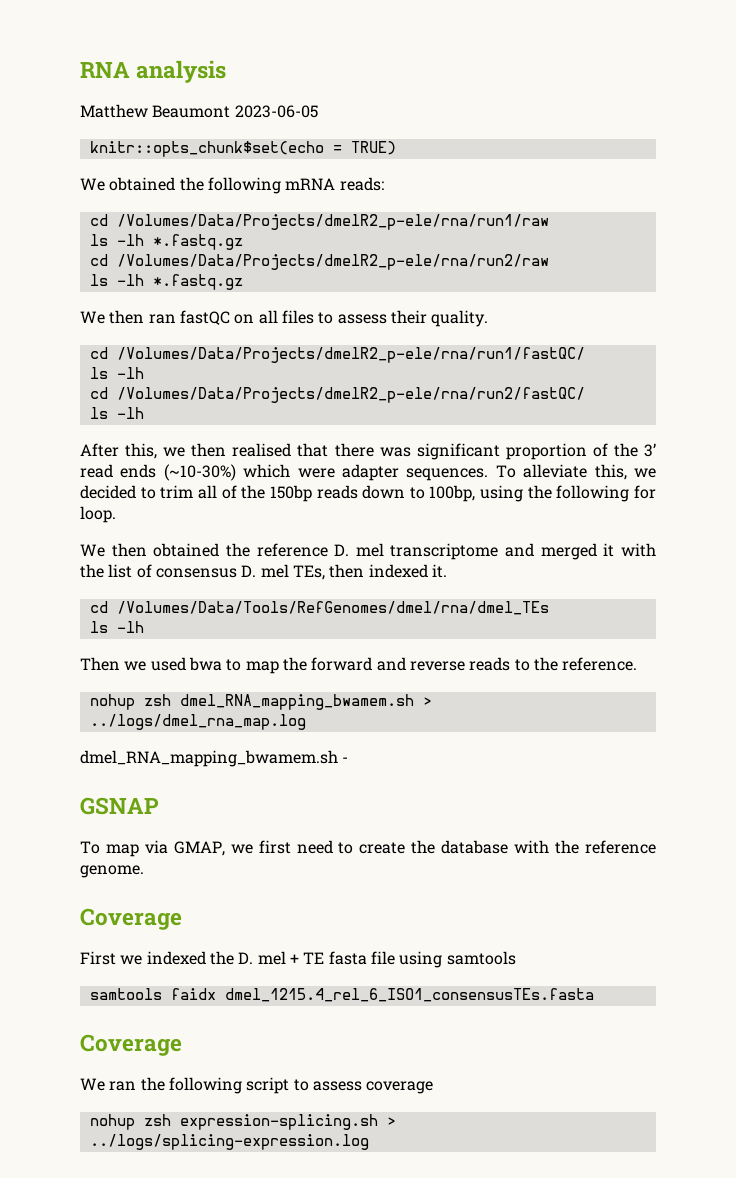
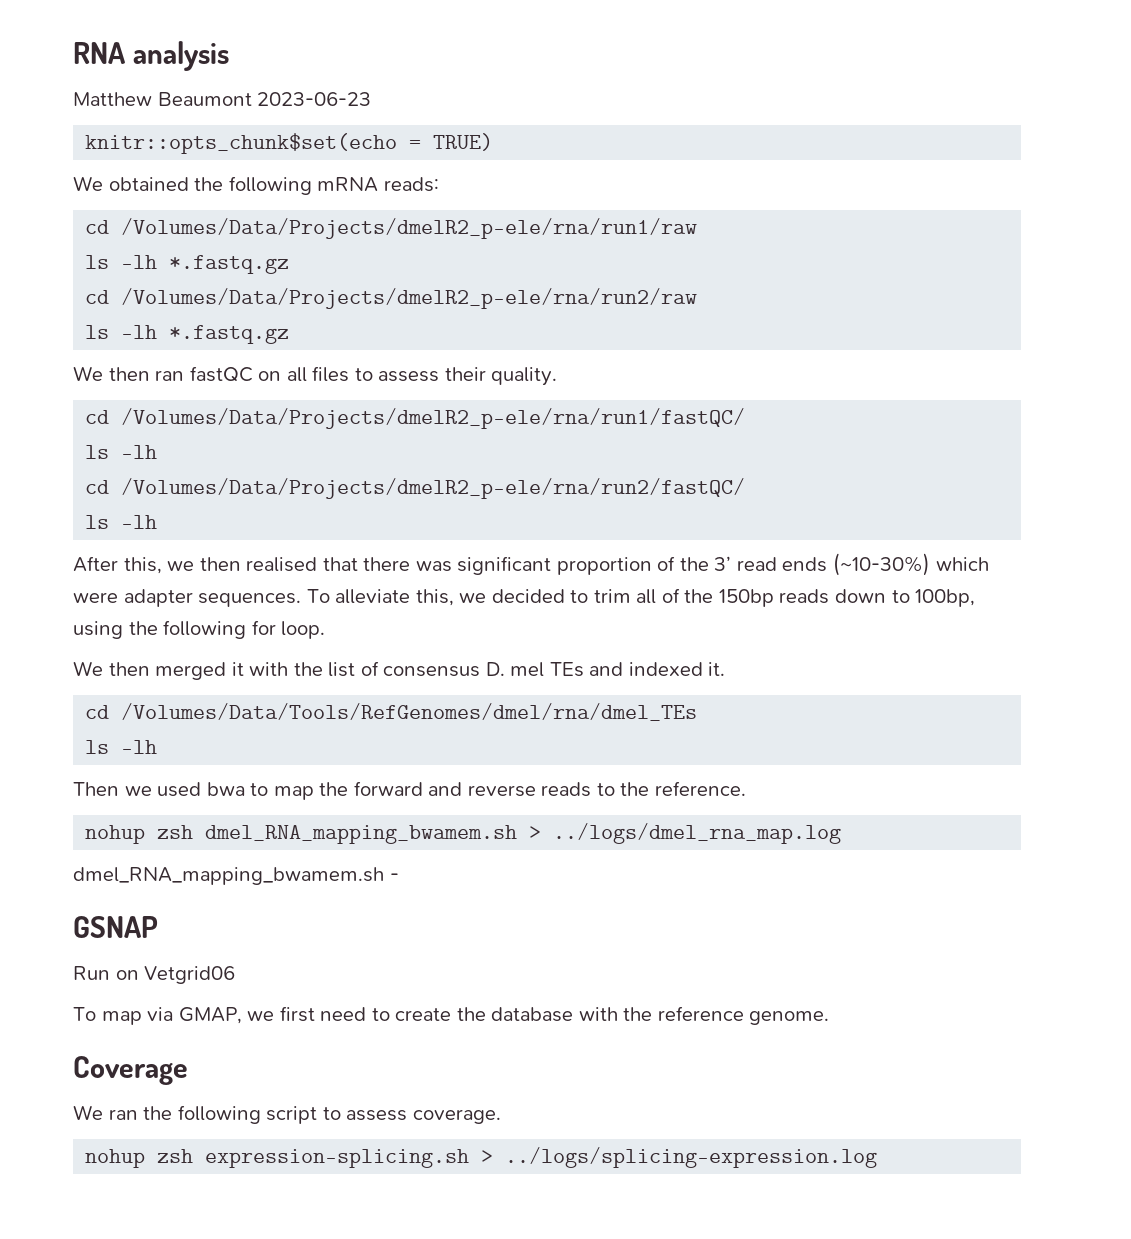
- Matthew Beaumont 2023-06-05
+ Matthew Beaumont 2023-06-23
- We then obtained the reference D. mel transcriptome and merged it with the list of consensus D. mel TEs, then indexed it.
+ We then merged it with the list of consensus D. mel TEs and indexed it.
+ Run on Vetgrid06
- First we indexed the D. mel + TE fasta file using samtools
- samtools faidx dmel_1215.4_rel_6_ISO1_consensusTEs.fasta
- Coverage
- We ran the following script to assess coverage
+ We ran the following script to assess coverage.

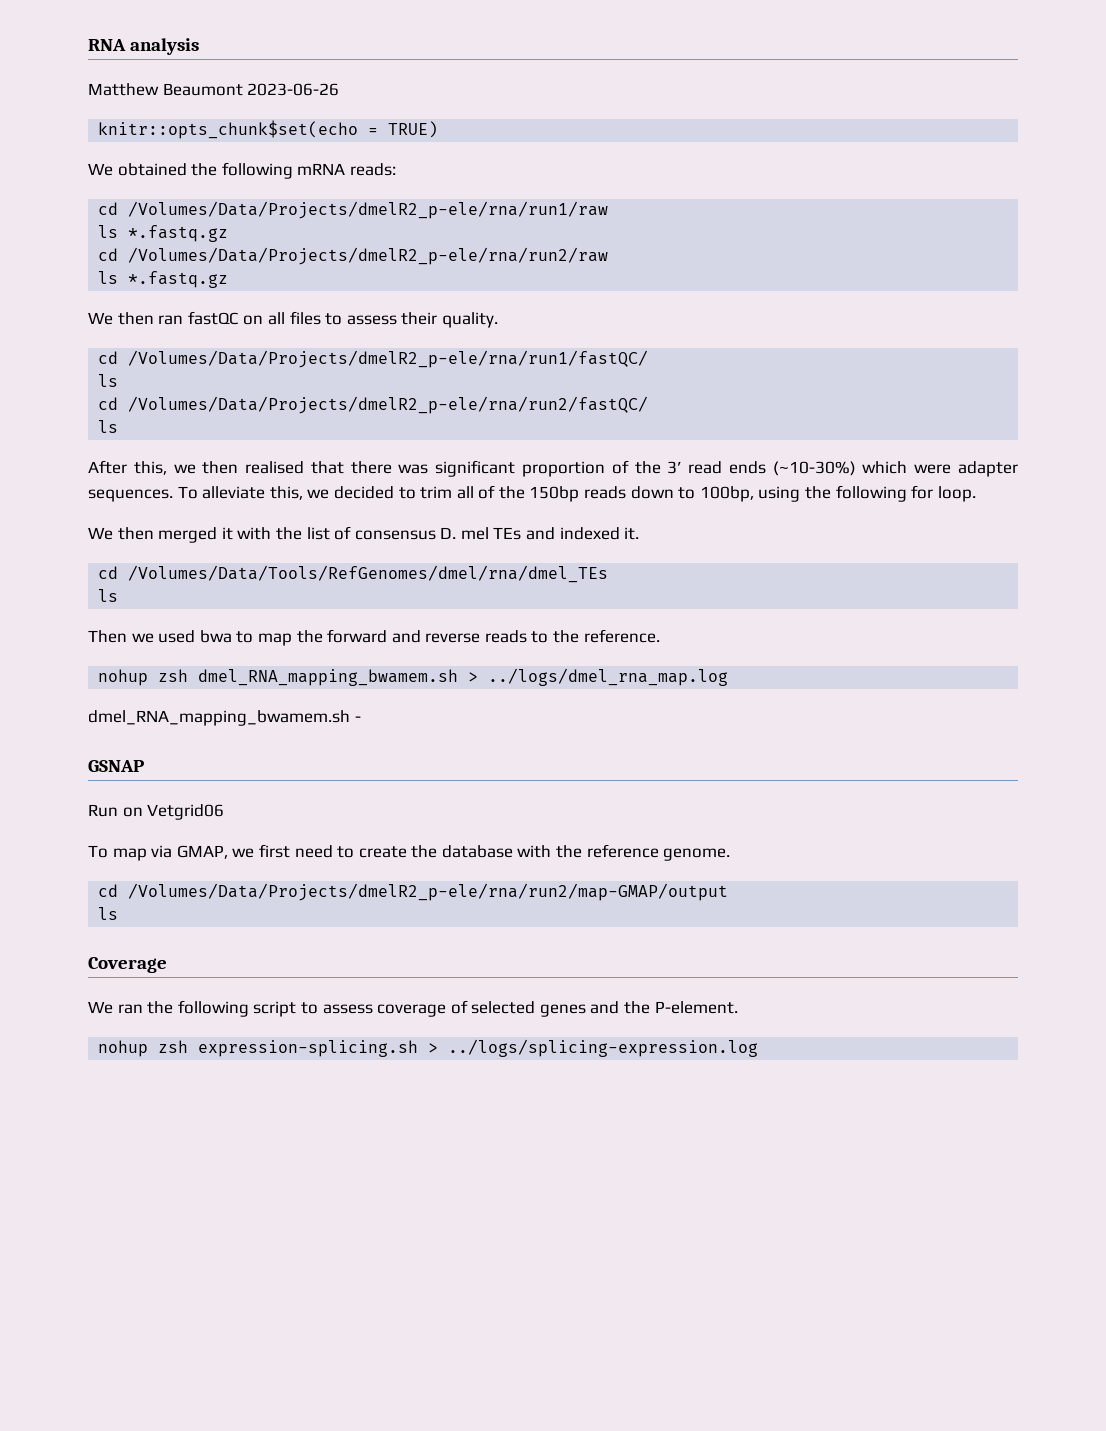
- Matthew Beaumont 2023-06-23
+ Matthew Beaumont 2023-06-26
  cd /Volumes/Data/Projects/dmelR2_p-ele/rna/run1/raw
- ls -lh *.fastq.gz
+ ls *.fastq.gz
  cd /Volumes/Data/Projects/dmelR2_p-ele/rna/run2/raw
- ls -lh *.fastq.gz
+ ls *.fastq.gz
  cd /Volumes/Data/Projects/dmelR2_p-ele/rna/run1/fastQC/
- ls -lh
+ ls
  cd /Volumes/Data/Projects/dmelR2_p-ele/rna/run2/fastQC/
- ls -lh
+ ls
  cd /Volumes/Data/Tools/RefGenomes/dmel/rna/dmel_TEs
- ls -lh
+ ls
+ cd /Volumes/Data/Projects/dmelR2_p-ele/rna/run2/map-GMAP/output
+ ls
- We ran the following script to assess coverage.
+ We ran the following script to assess coverage of selected genes and the P-element.

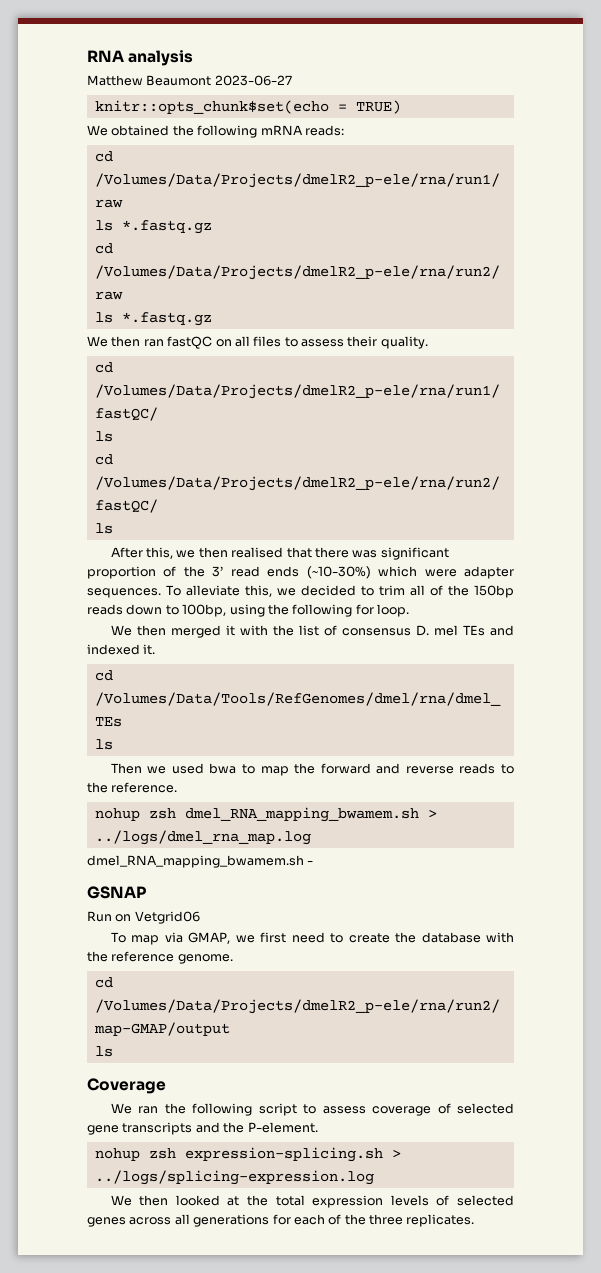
- Matthew Beaumont 2023-06-26
+ Matthew Beaumont 2023-06-27
- We ran the following script to assess coverage of selected genes and the P-element.
+ We ran the following script to assess coverage of selected gene transcripts and the P-element.
+ We then looked at the total expression levels of selected genes across all generations for each of the three replicates.

